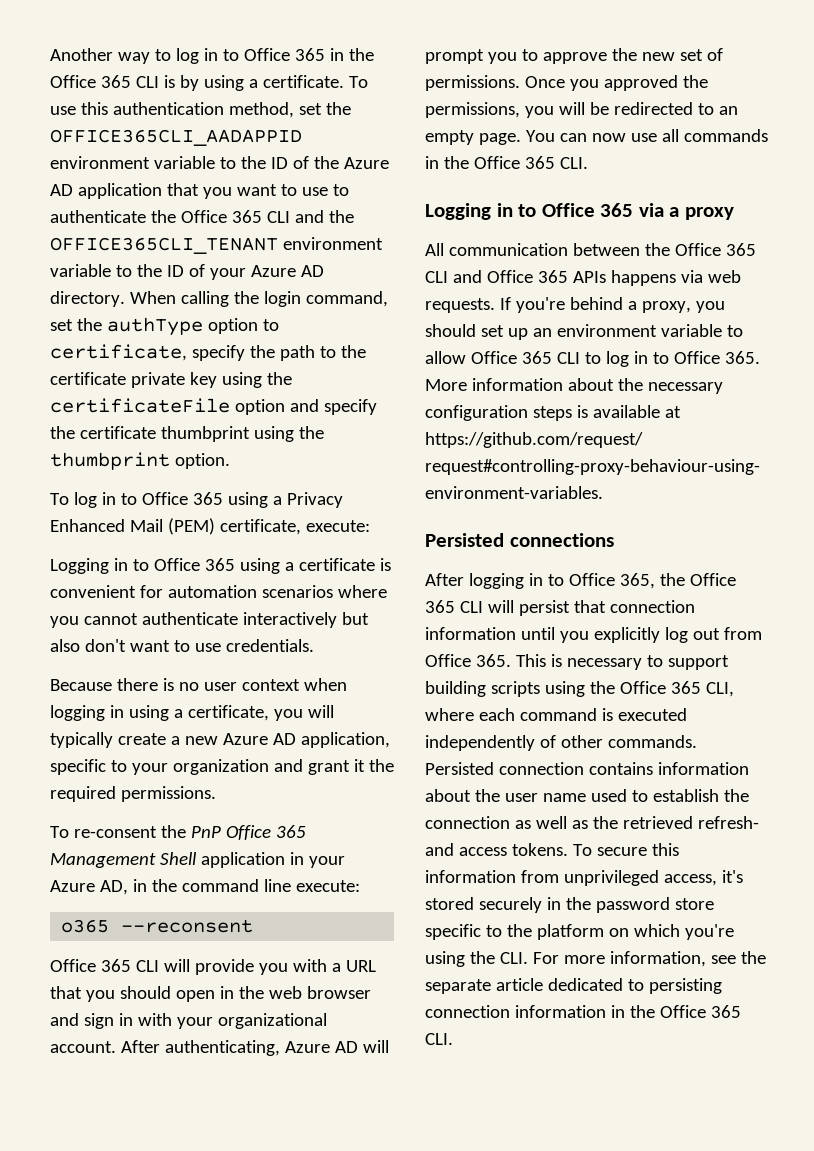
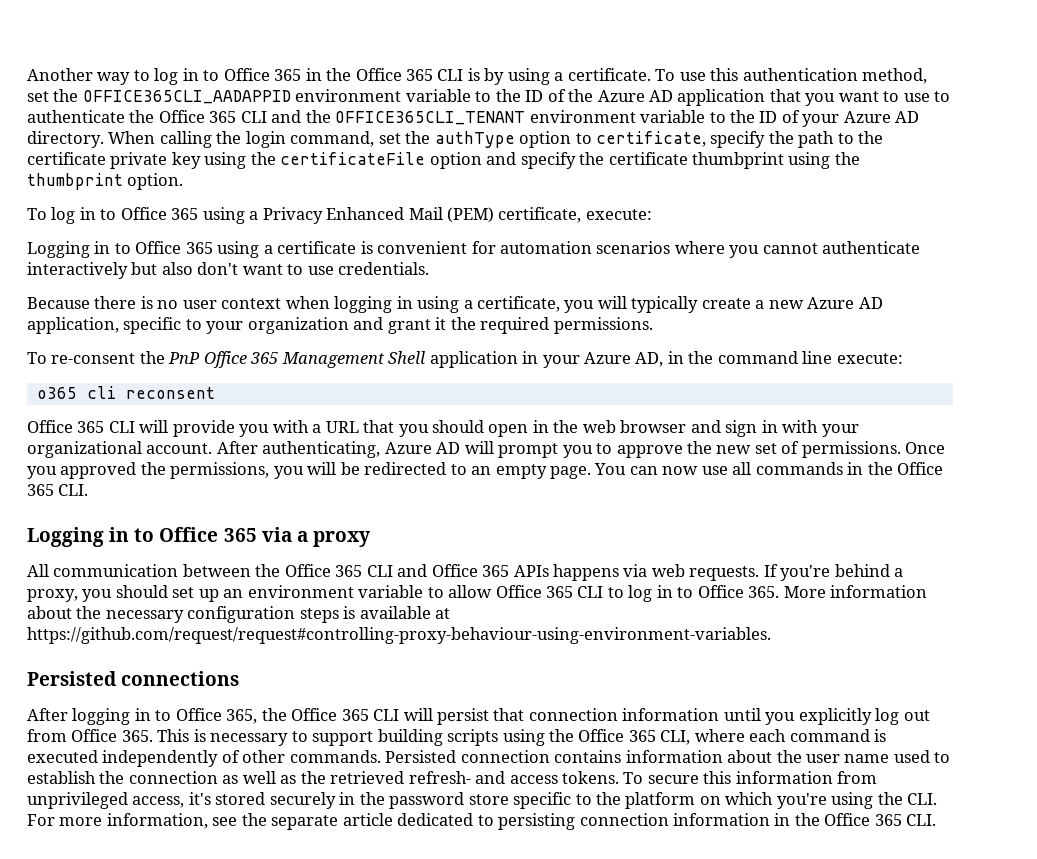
- o365 --reconsent
+ o365 cli reconsent

